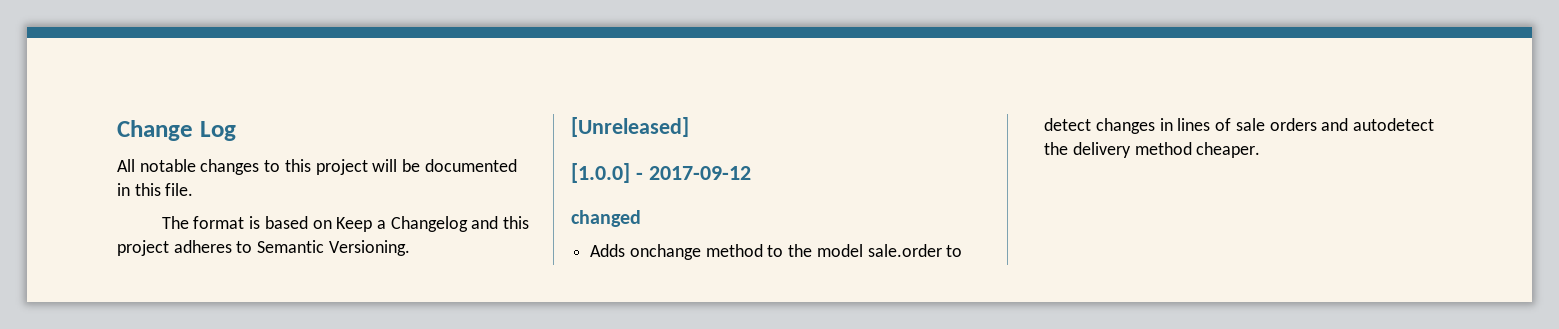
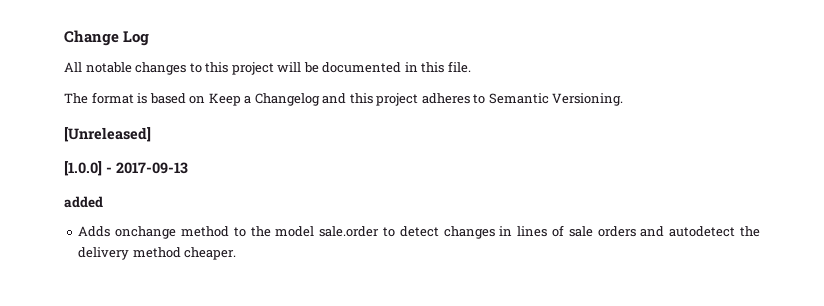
- [1.0.0] - 2017-09-12
- changed
+ [1.0.0] - 2017-09-13
+ added

